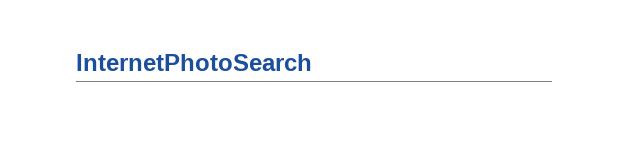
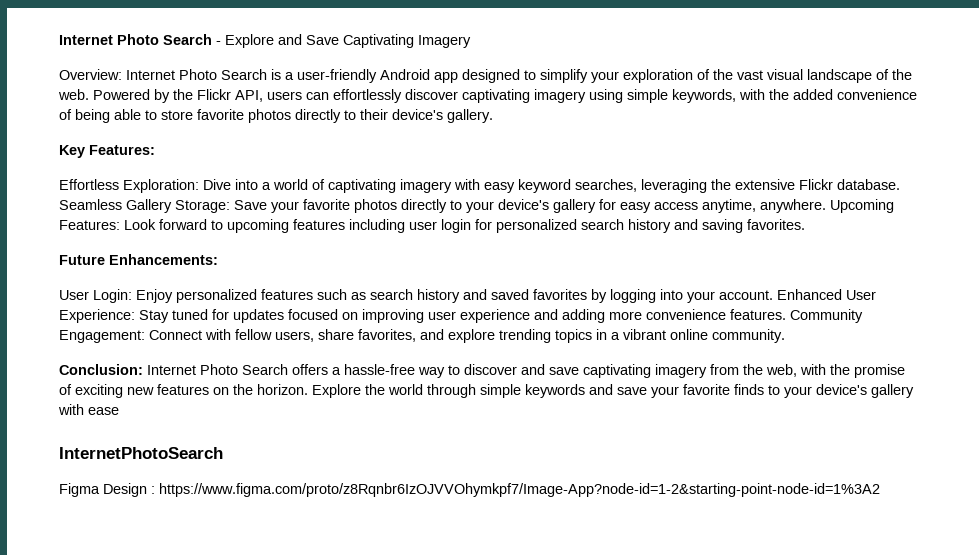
+ Internet Photo Search - Explore and Save Captivating Imagery
+ Overview: Internet Photo Search is a user-friendly Android app designed to simplify your exploration of the vast visual landscape of the web. Powered by the Flickr API, users can effortlessly discover captivating imagery using simple keywords, with the added convenience of being able to store favorite photos directly to their device's gallery.
+ Key Features:
+ Effortless Exploration: Dive into a world of captivating imagery with easy keyword searches, leveraging the extensive Flickr database. Seamless Gallery Storage: Save your favorite photos directly to your device's gallery for easy access anytime, anywhere. Upcoming Features: Look forward to upcoming features including user login for personalized search history and saving favorites.
+ Future Enhancements:
+ User Login: Enjoy personalized features such as search history and saved favorites by logging into your account. Enhanced User Experience: Stay tuned for updates focused on improving user experience and adding more convenience features. Community Engagement: Connect with fellow users, share favorites, and explore trending topics in a vibrant online community.
+ Conclusion: Internet Photo Search offers a hassle-free way to discover and save captivating imagery from the web, with the promise of exciting new features on the horizon. Explore the world through simple keywords and save your favorite finds to your device's gallery with ease
  InternetPhotoSearch
+ Figma Design : https://www.figma.com/proto/z8Rqnbr6IzOJVVOhymkpf7/Image-App?node-id=1-2&starting-point-node-id=1%3A2

